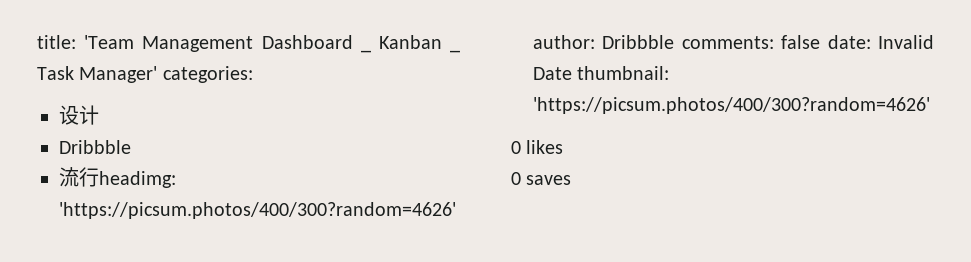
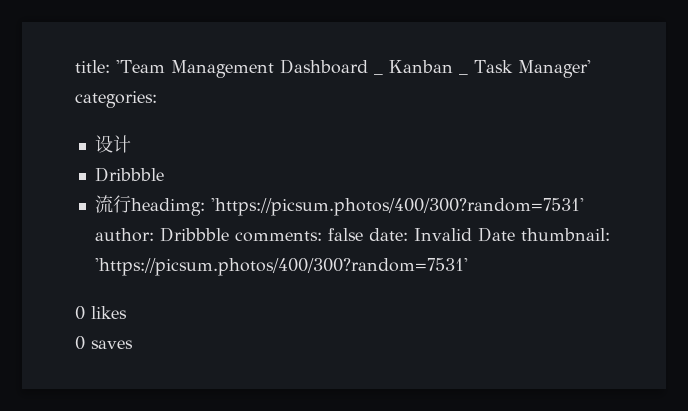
- 流行headimg: 'https://picsum.photos/400/300?random=4626' author: Dribbble comments: false date: Invalid Date thumbnail: 'https://picsum.photos/400/300?random=4626'
+ 流行headimg: 'https://picsum.photos/400/300?random=7531' author: Dribbble comments: false date: Invalid Date thumbnail: 'https://picsum.photos/400/300?random=7531'

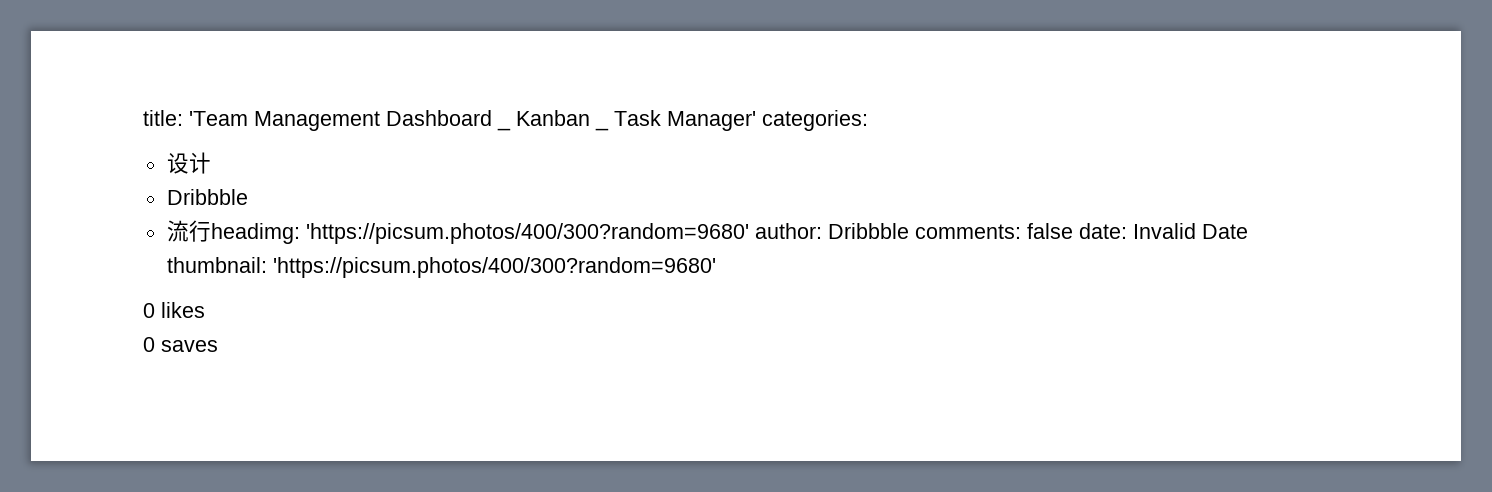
- 流行headimg: 'https://picsum.photos/400/300?random=7531' author: Dribbble comments: false date: Invalid Date thumbnail: 'https://picsum.photos/400/300?random=7531'
+ 流行headimg: 'https://picsum.photos/400/300?random=9680' author: Dribbble comments: false date: Invalid Date thumbnail: 'https://picsum.photos/400/300?random=9680'

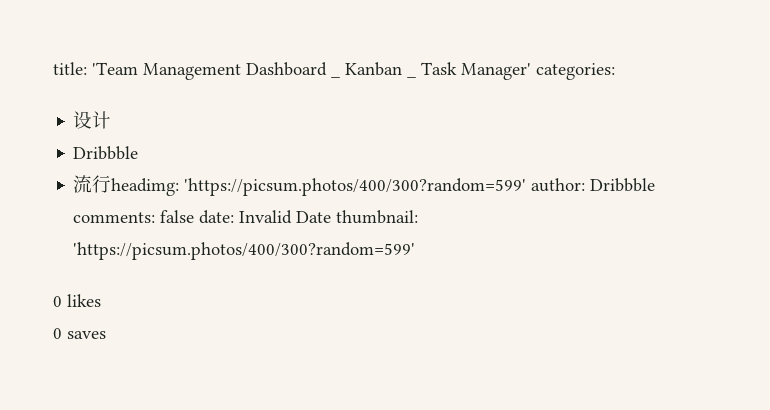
- 流行headimg: 'https://picsum.photos/400/300?random=9680' author: Dribbble comments: false date: Invalid Date thumbnail: 'https://picsum.photos/400/300?random=9680'
+ 流行headimg: 'https://picsum.photos/400/300?random=599' author: Dribbble comments: false date: Invalid Date thumbnail: 'https://picsum.photos/400/300?random=599'

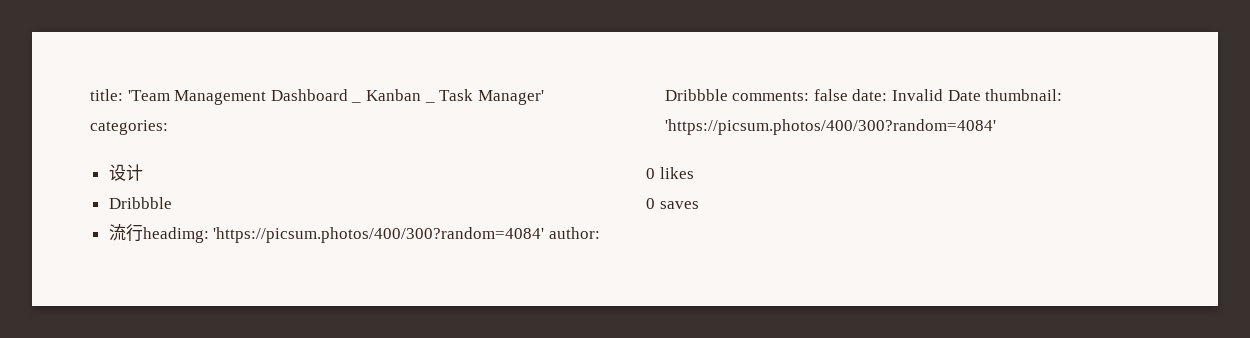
- 流行headimg: 'https://picsum.photos/400/300?random=599' author: Dribbble comments: false date: Invalid Date thumbnail: 'https://picsum.photos/400/300?random=599'
+ 流行headimg: 'https://picsum.photos/400/300?random=4084' author: Dribbble comments: false date: Invalid Date thumbnail: 'https://picsum.photos/400/300?random=4084'

